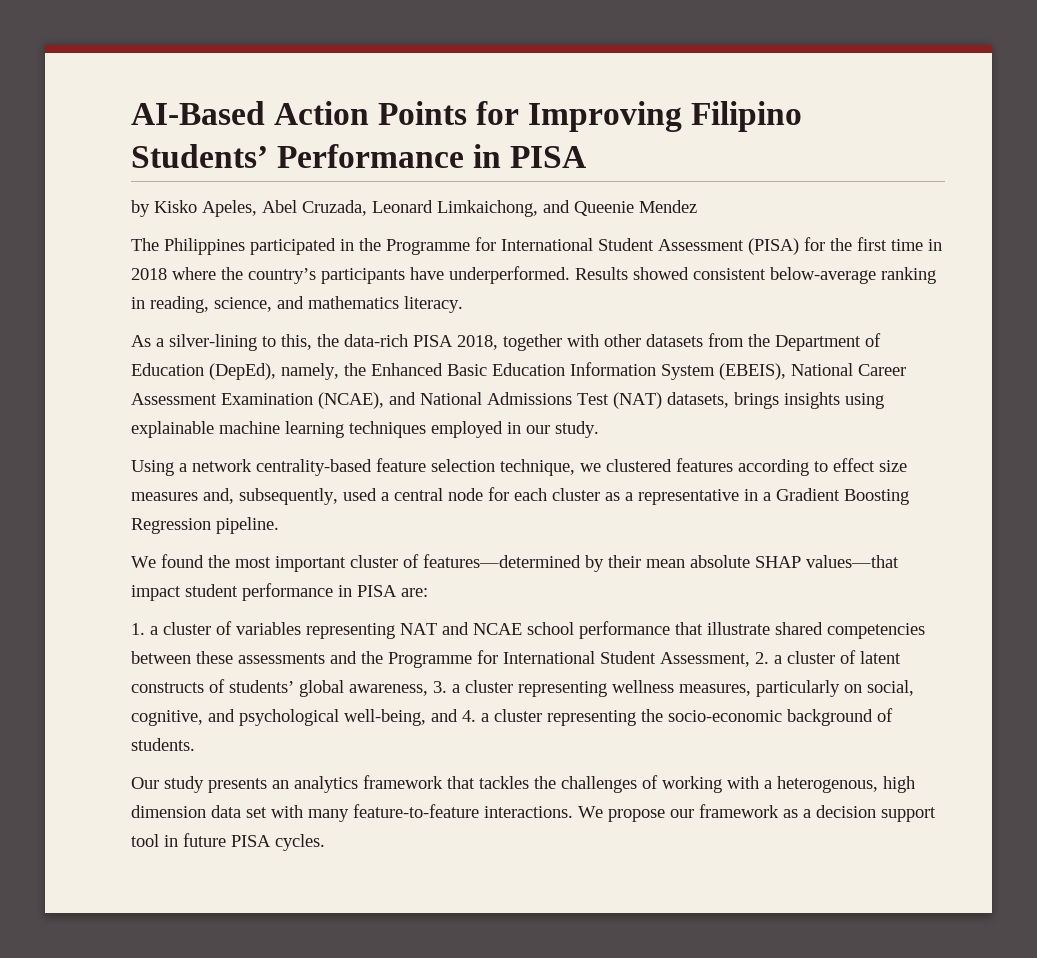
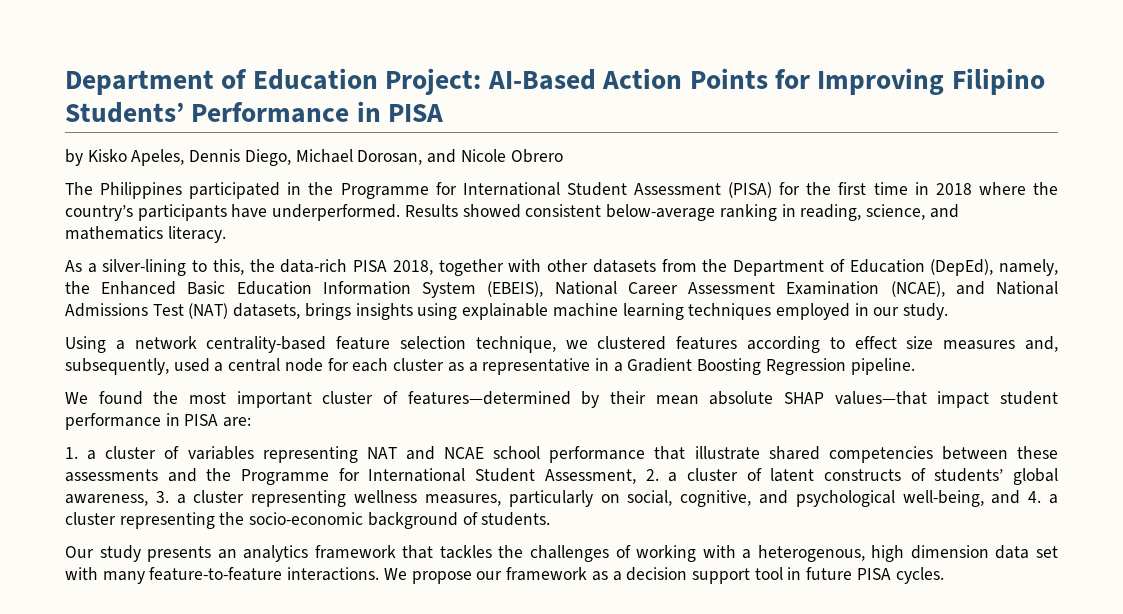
- AI-Based Action Points for Improving Filipino Students’ Performance in PISA
+ Department of Education Project: AI-Based Action Points for Improving Filipino Students’ Performance in PISA
- by Kisko Apeles, Abel Cruzada, Leonard Limkaichong, and Queenie Mendez
+ by Kisko Apeles, Dennis Diego, Michael Dorosan, and Nicole Obrero

